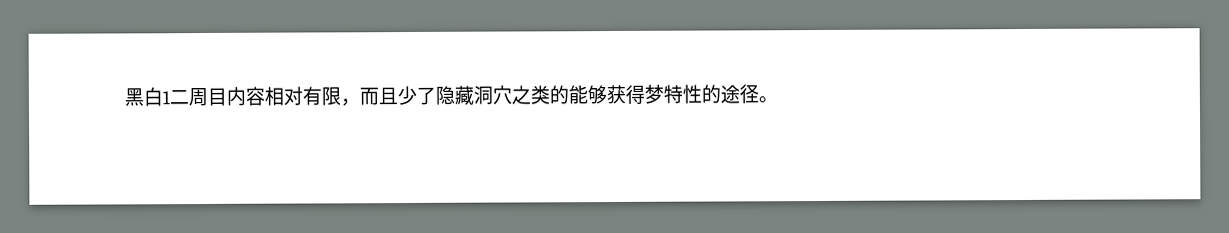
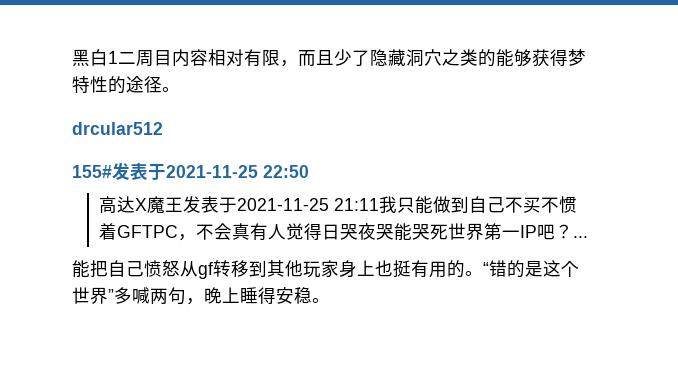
+ drcular512
+ 155#发表于2021-11-25 22:50
+ 高达X魔王发表于2021-11-25 21:11我只能做到自己不买不惯着GFTPC，不会真有人觉得日哭夜哭能哭死世界第一IP吧？...
+ 能把自己愤怒从gf转移到其他玩家身上也挺有用的。“错的是这个世界”多喊两句，晚上睡得安稳。

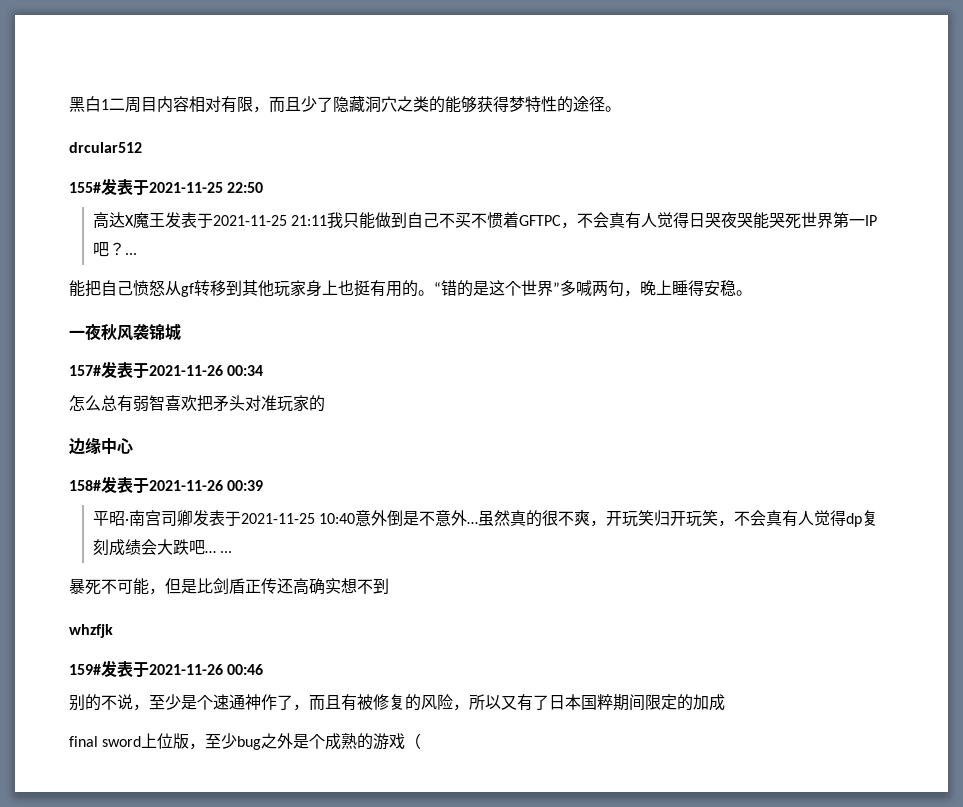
+ 一夜秋风袭锦城
+ 157#发表于2021-11-26 00:34
+ 怎么总有弱智喜欢把矛头对准玩家的
+ 边缘中心
+ 158#发表于2021-11-26 00:39
+ 平昭·南宫司卿发表于2021-11-25 10:40意外倒是不意外…虽然真的很不爽，开玩笑归开玩笑，不会真有人觉得dp复刻成绩会大跌吧… ...
+ 暴死不可能，但是比剑盾正传还高确实想不到
+ whzfjk
+ 159#发表于2021-11-26 00:46
+ 别的不说，至少是个速通神作了，而且有被修复的风险，所以又有了日本国粹期间限定的加成
+ final sword上位版，至少bug之外是个成熟的游戏（

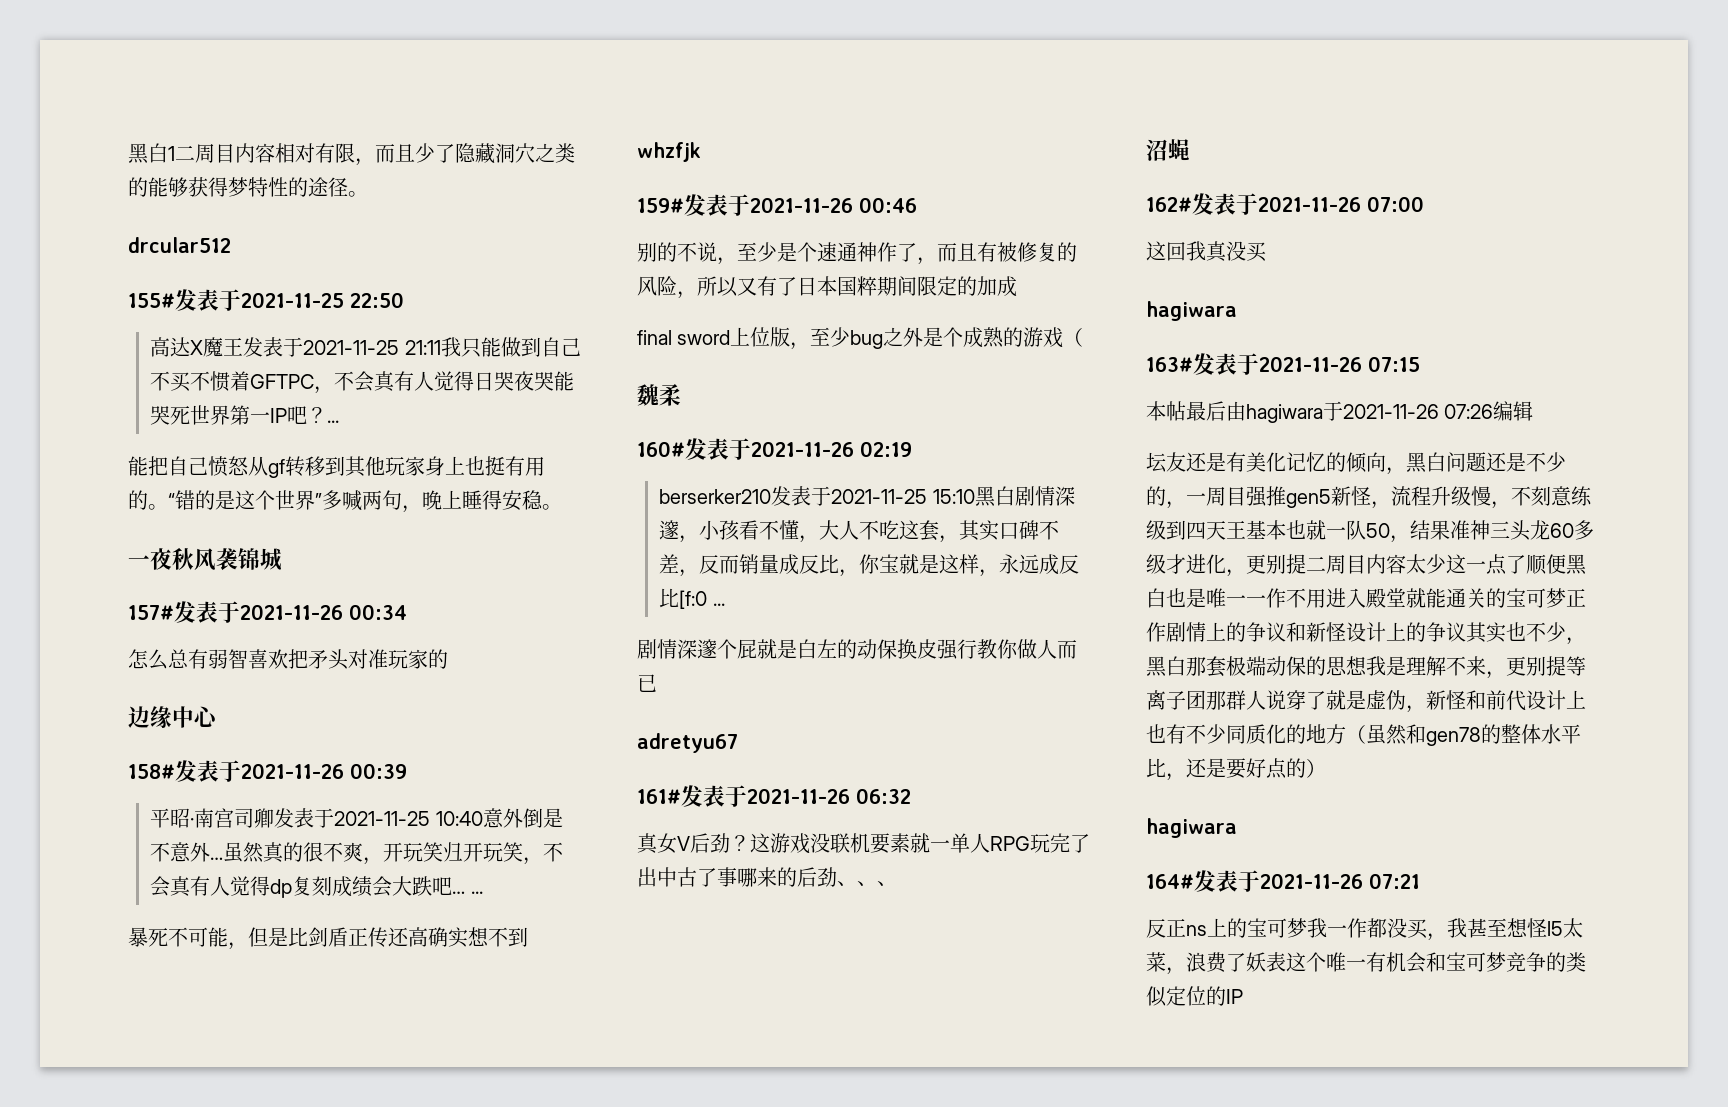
+ 魏柔
+ 160#发表于2021-11-26 02:19
+ berserker210发表于2021-11-25 15:10黑白剧情深邃，小孩看不懂，大人不吃这套，其实口碑不差，反而销量成反比，你宝就是这样，永远成反比[f:0 ...
+ 剧情深邃个屁就是白左的动保换皮强行教你做人而已
+ adretyu67
+ 161#发表于2021-11-26 06:32
+ 真女V后劲？这游戏没联机要素就一单人RPG玩完了出中古了事哪来的后劲、、、
+ 沼蝇
+ 162#发表于2021-11-26 07:00
+ 这回我真没买
+ hagiwara
+ 163#发表于2021-11-26 07:15
+ 本帖最后由hagiwara于2021-11-26 07:26编辑
+ 坛友还是有美化记忆的倾向，黑白问题还是不少的，一周目强推gen5新怪，流程升级慢，不刻意练级到四天王基本也就一队50，结果准神三头龙60多级才进化，更别提二周目内容太少这一点了顺便黑白也是唯一一作不用进入殿堂就能通关的宝可梦正作剧情上的争议和新怪设计上的争议其实也不少，黑白那套极端动保的思想我是理解不来，更别提等离子团那群人说穿了就是虚伪，新怪和前代设计上也有不少同质化的地方（虽然和gen78的整体水平比，还是要好点的）
+ hagiwara
+ 164#发表于2021-11-26 07:21
+ 反正ns上的宝可梦我一作都没买，我甚至想怪l5太菜，浪费了妖表这个唯一有机会和宝可梦竞争的类似定位的IP

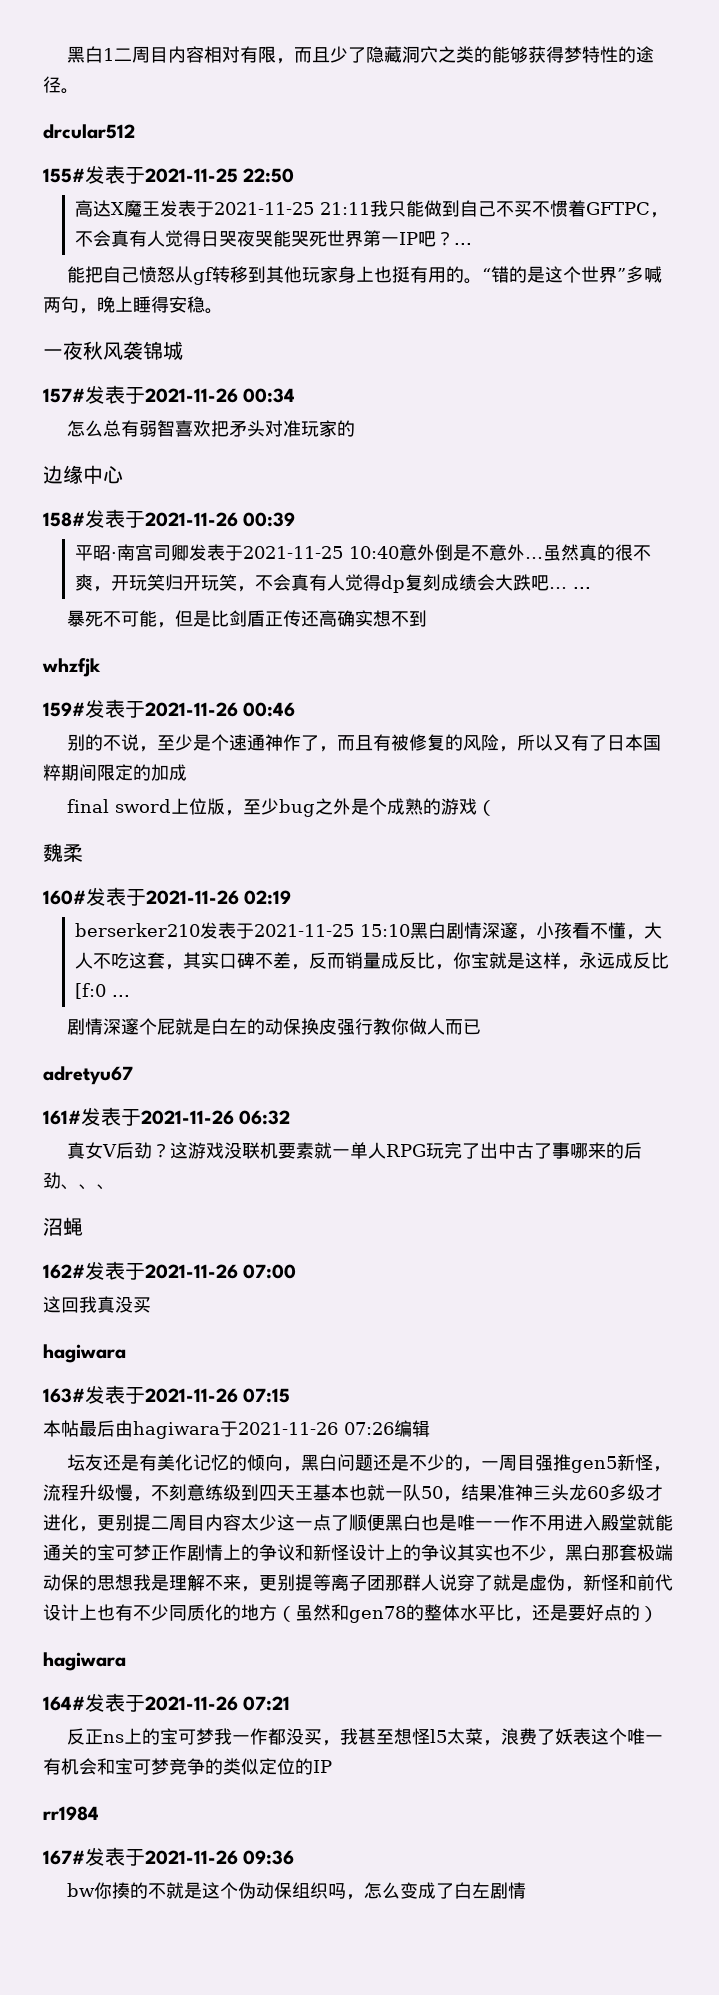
+ rr1984
+ 167#发表于2021-11-26 09:36
+ bw你揍的不就是这个伪动保组织吗，怎么变成了白左剧情

